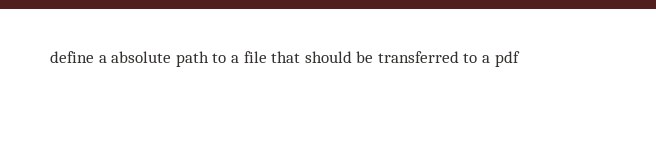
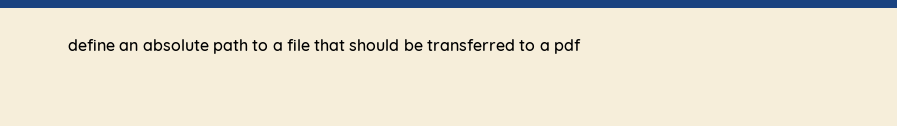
- define a absolute path to a file that should be transferred to a pdf
+ define an absolute path to a file that should be transferred to a pdf

